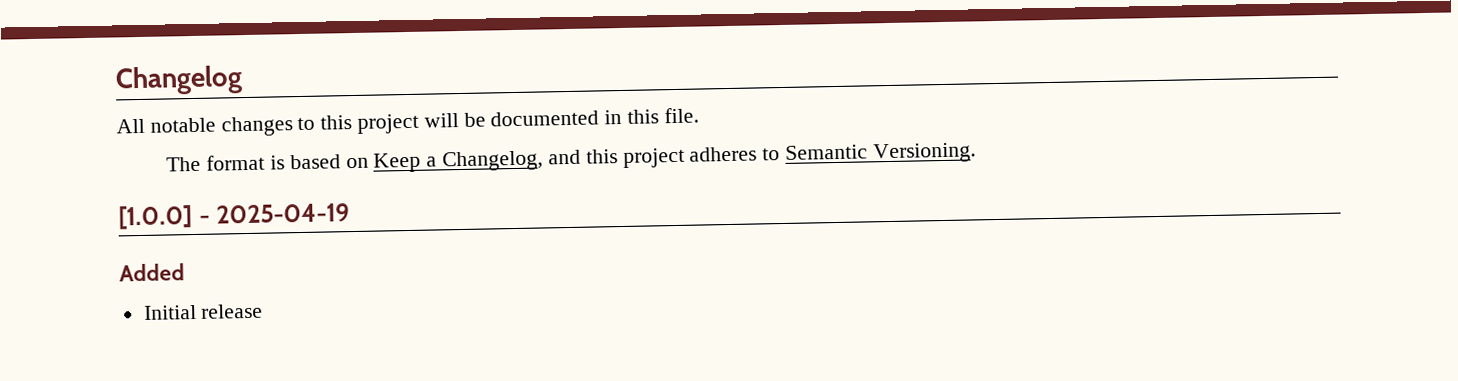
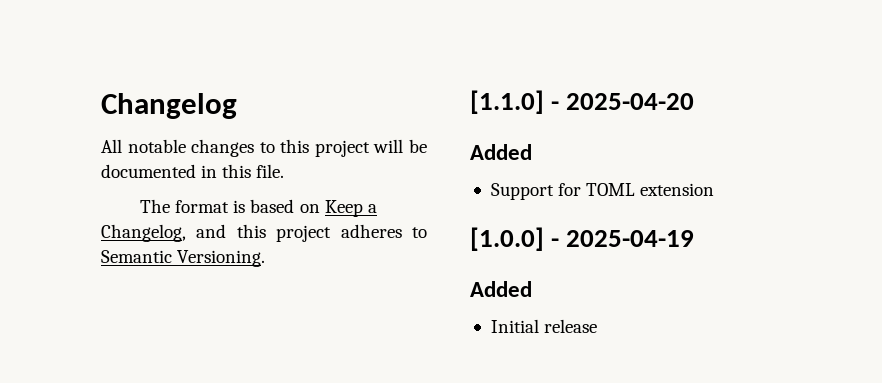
+ [1.1.0] - 2025-04-20
+ Added
+ Support for TOML extension

